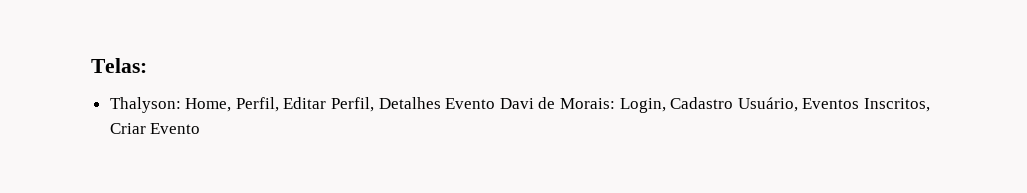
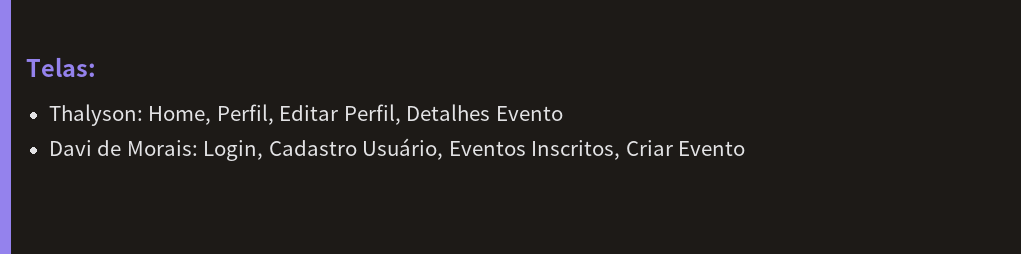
- Thalyson: Home, Perfil, Editar Perfil, Detalhes Evento Davi de Morais: Login, Cadastro Usuário, Eventos Inscritos, Criar Evento
+ Thalyson: Home, Perfil, Editar Perfil, Detalhes Evento
+ Davi de Morais: Login, Cadastro Usuário, Eventos Inscritos, Criar Evento

